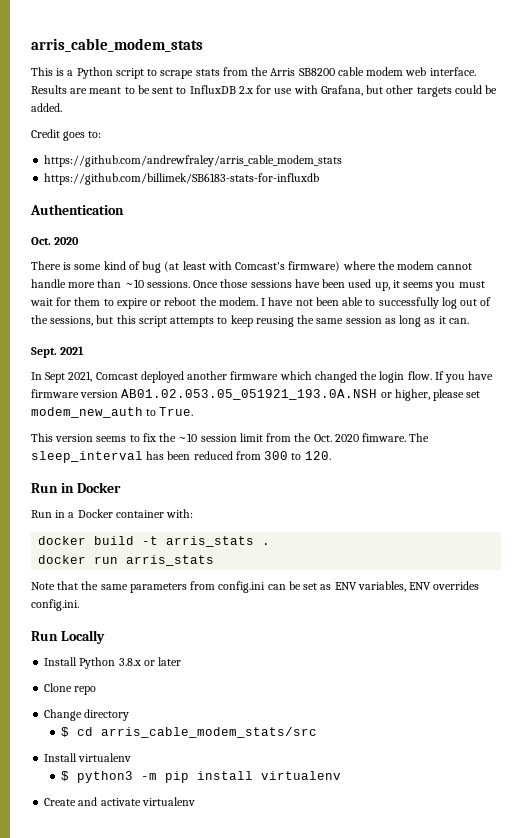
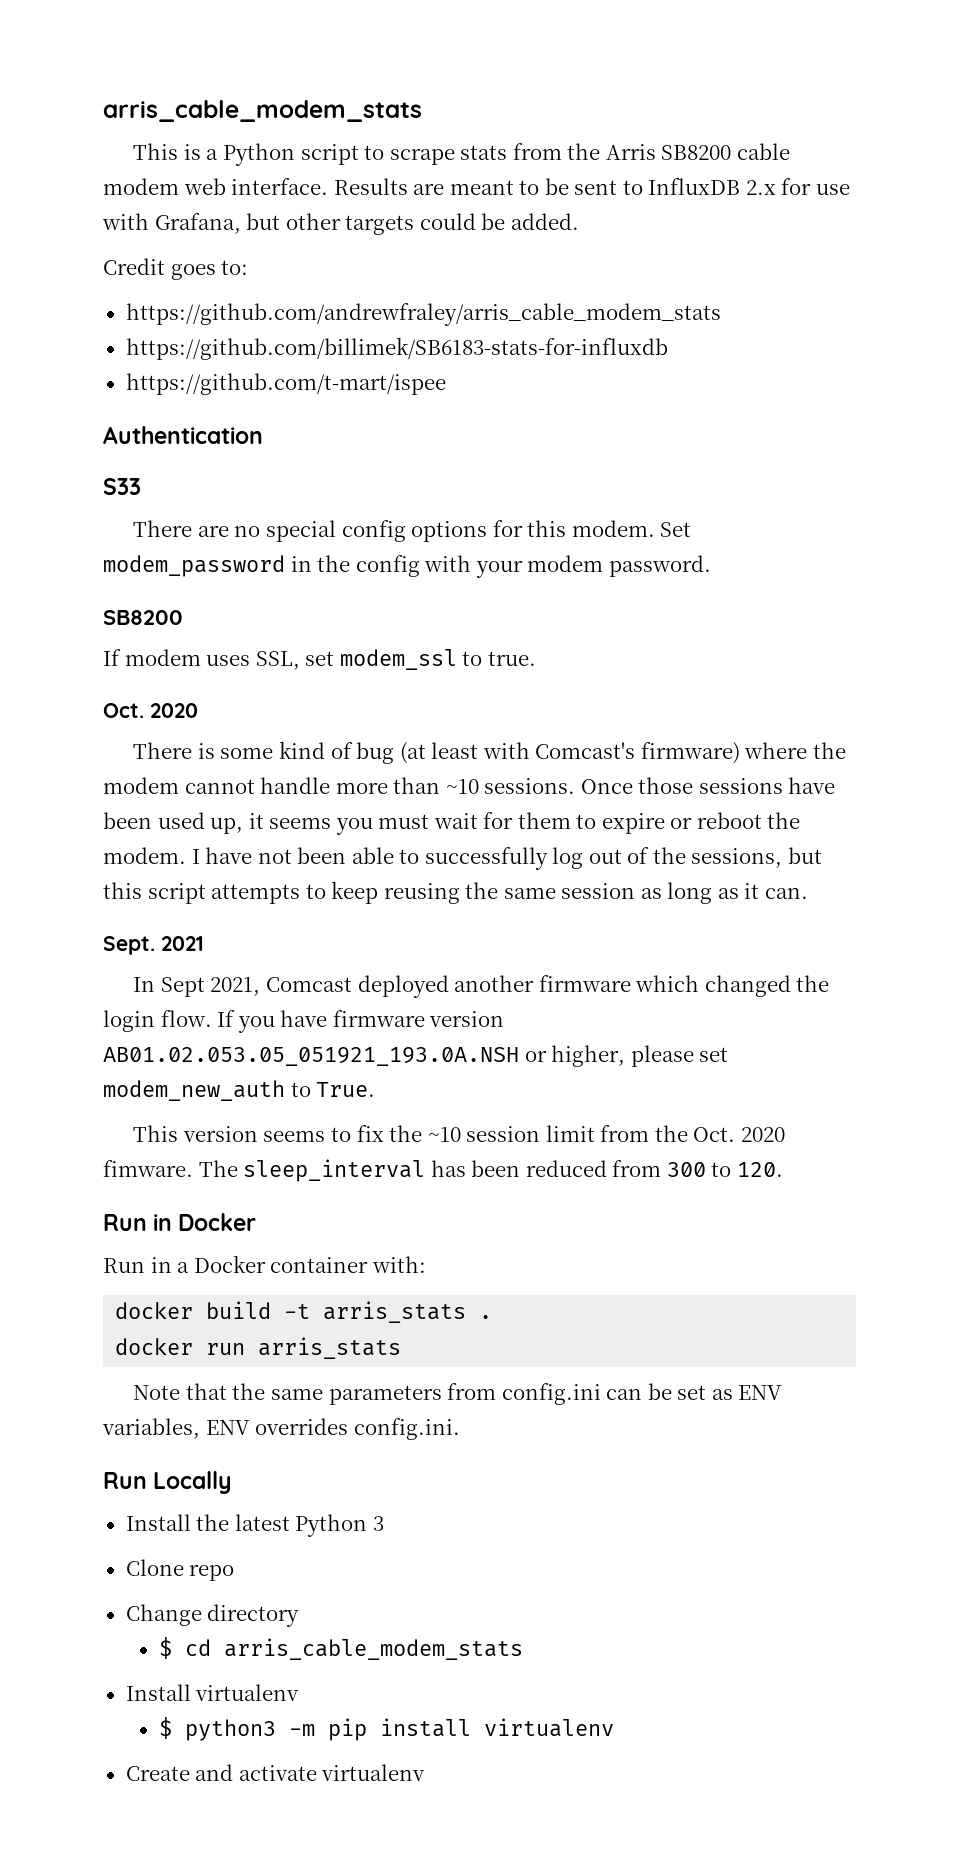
+ https://github.com/t-mart/ispee
+ S33
+ There are no special config options for this modem. Set modem_password in the config with your modem password.
+ SB8200
+ If modem uses SSL, set modem_ssl to true.
- Install Python 3.8.x or later
+ Install the latest Python 3
- $ cd arris_cable_modem_stats/src
+ $ cd arris_cable_modem_stats

